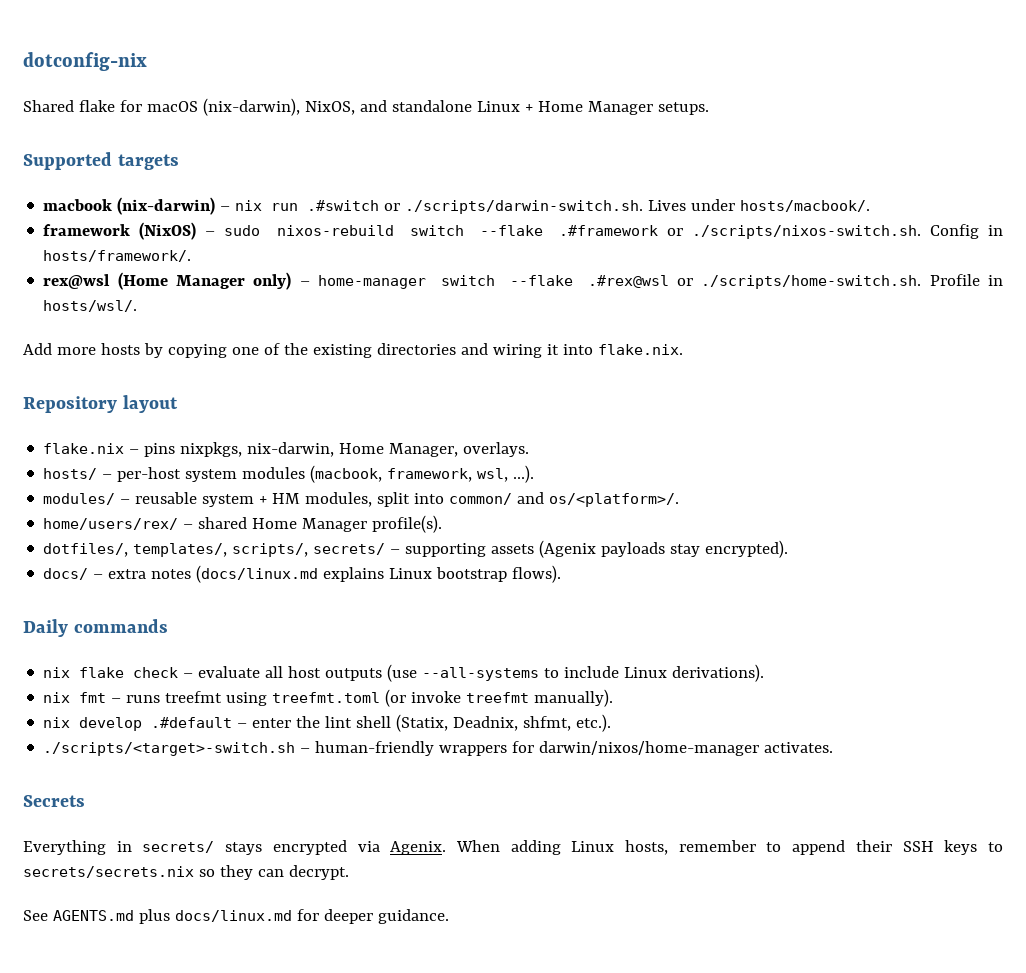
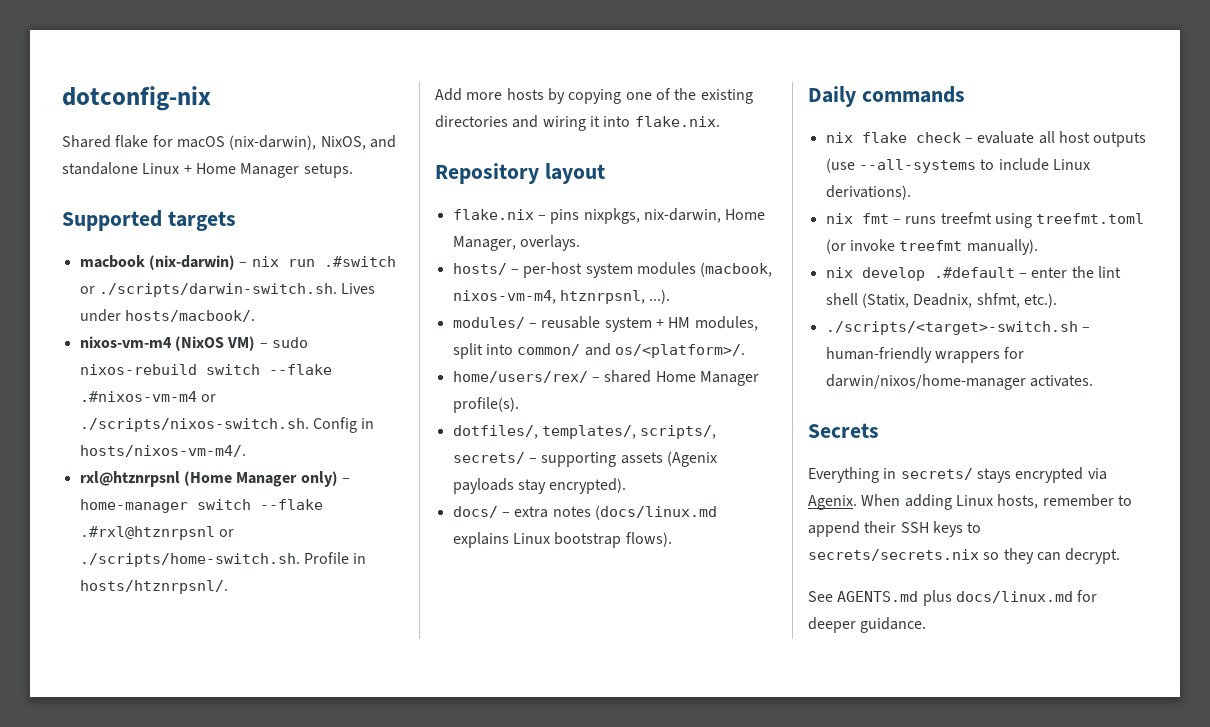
- framework (NixOS) – sudo nixos-rebuild switch --flake .#framework or ./scripts/nixos-switch.sh. Config in hosts/framework/.
- rex@wsl (Home Manager only) – home-manager switch --flake .#rex@wsl or ./scripts/home-switch.sh. Profile in hosts/wsl/.
+ nixos-vm-m4 (NixOS VM) – sudo nixos-rebuild switch --flake .#nixos-vm-m4 or ./scripts/nixos-switch.sh. Config in hosts/nixos-vm-m4/.
+ rxl@htznrpsnl (Home Manager only) – home-manager switch --flake .#rxl@htznrpsnl or ./scripts/home-switch.sh. Profile in hosts/htznrpsnl/.
- hosts/ – per-host system modules (macbook, framework, wsl, ...).
+ hosts/ – per-host system modules (macbook, nixos-vm-m4, htznrpsnl, ...).

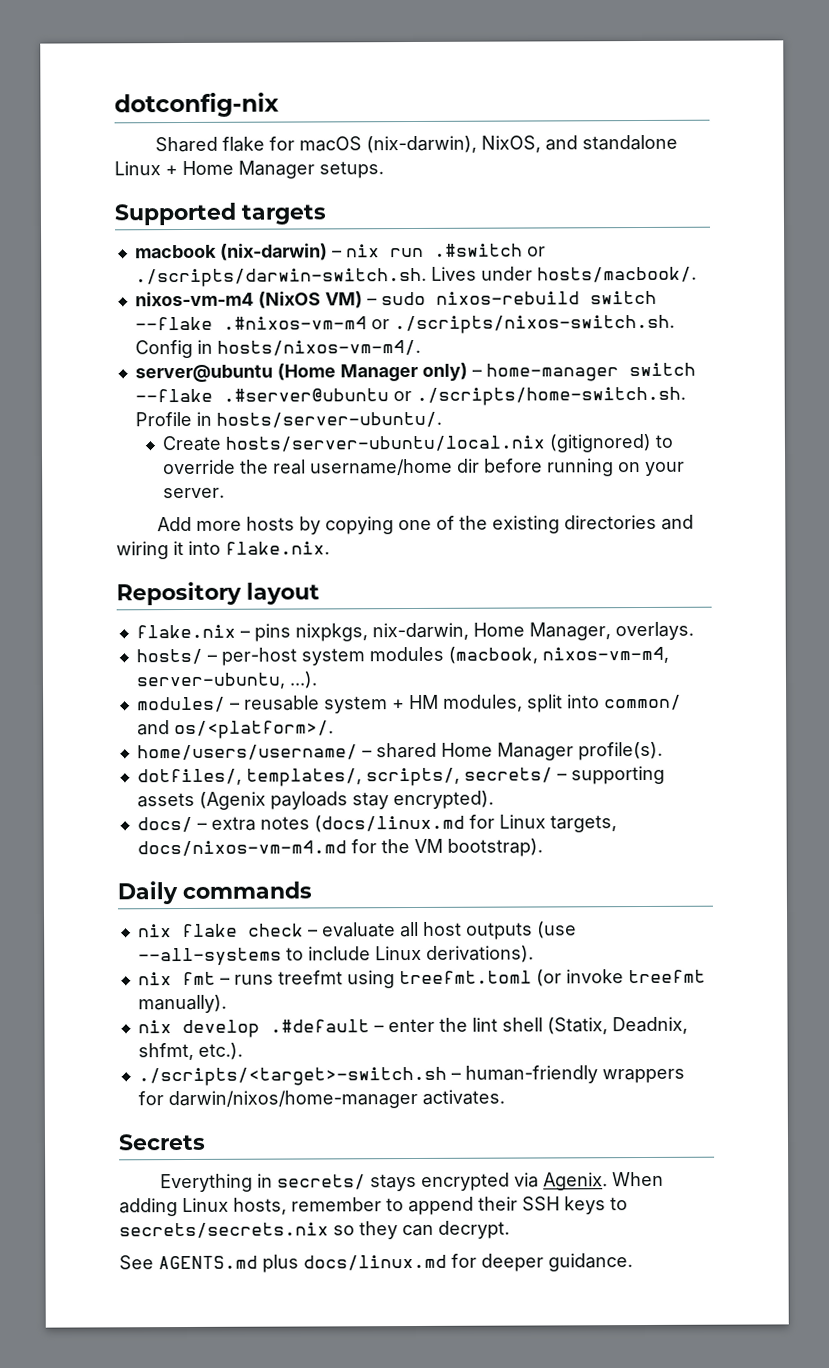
- rxl@htznrpsnl (Home Manager only) – home-manager switch --flake .#rxl@htznrpsnl or ./scripts/home-switch.sh. Profile in hosts/htznrpsnl/.
+ server@ubuntu (Home Manager only) – home-manager switch --flake .#server@ubuntu or ./scripts/home-switch.sh. Profile in hosts/server-ubuntu/.
+ Create hosts/server-ubuntu/local.nix (gitignored) to override the real username/home dir before running on your server.
- hosts/ – per-host system modules (macbook, nixos-vm-m4, htznrpsnl, ...).
+ hosts/ – per-host system modules (macbook, nixos-vm-m4, server-ubuntu, ...).
- home/users/rex/ – shared Home Manager profile(s).
+ home/users/username/ – shared Home Manager profile(s).
- docs/ – extra notes (docs/linux.md explains Linux bootstrap flows).
+ docs/ – extra notes (docs/linux.md for Linux targets, docs/nixos-vm-m4.md for the VM bootstrap).

